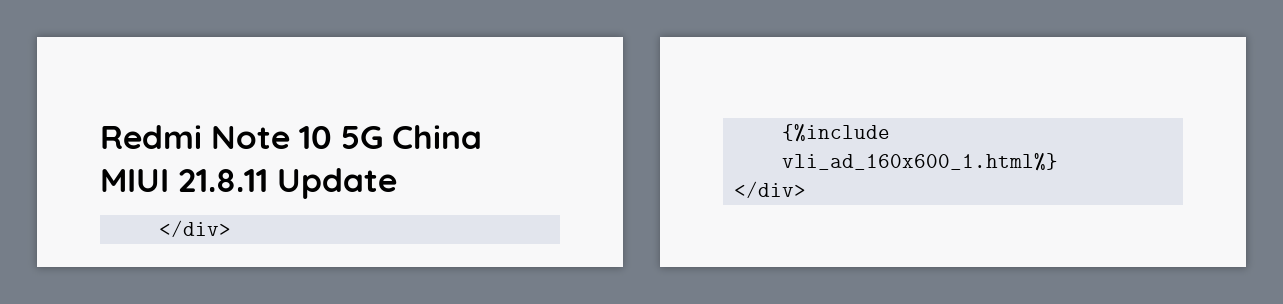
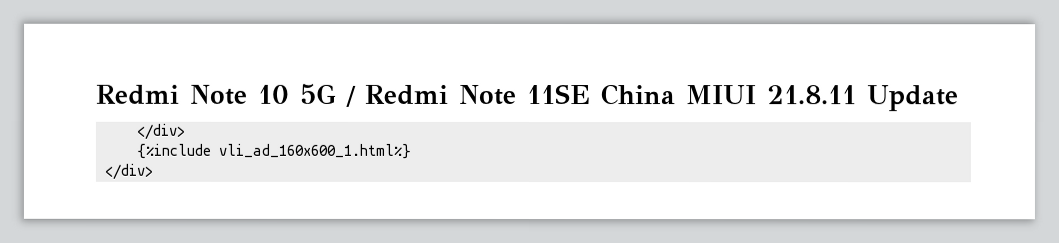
- Redmi Note 10 5G China MIUI 21.8.11 Update
+ Redmi Note 10 5G / Redmi Note 11SE China MIUI 21.8.11 Update

